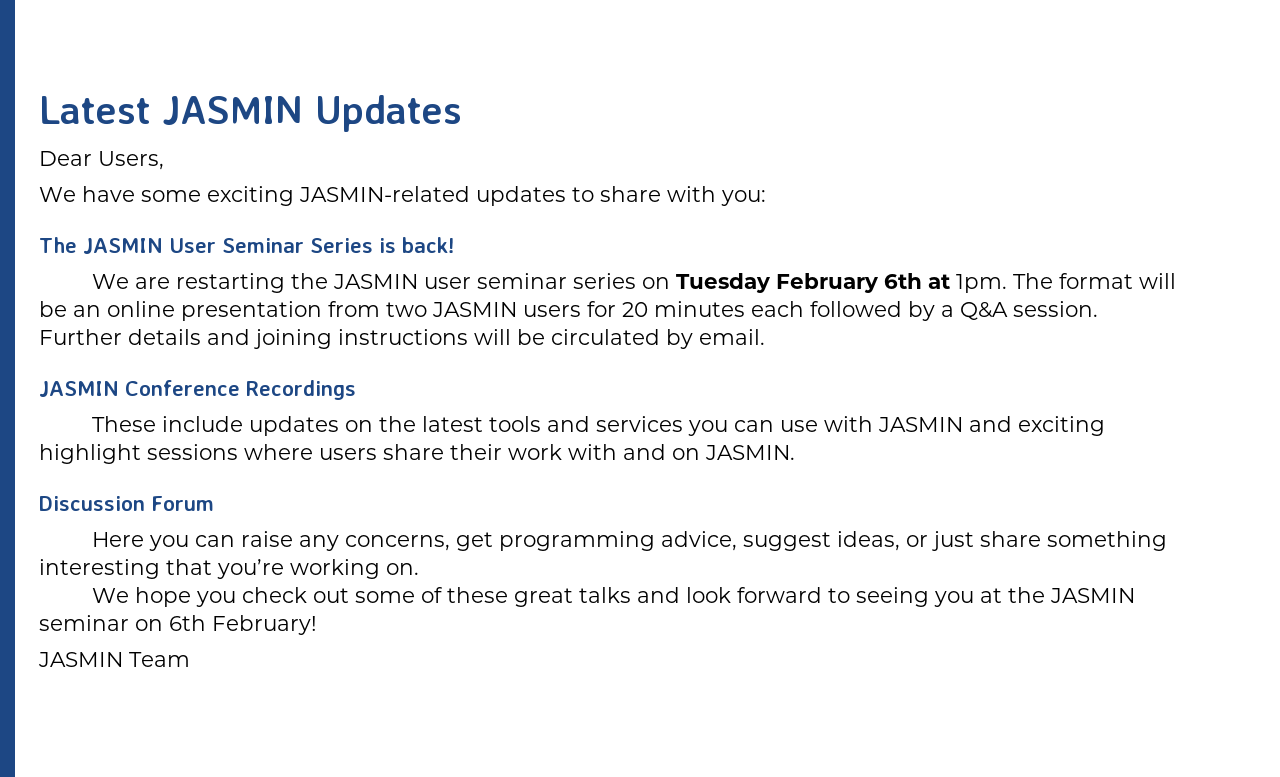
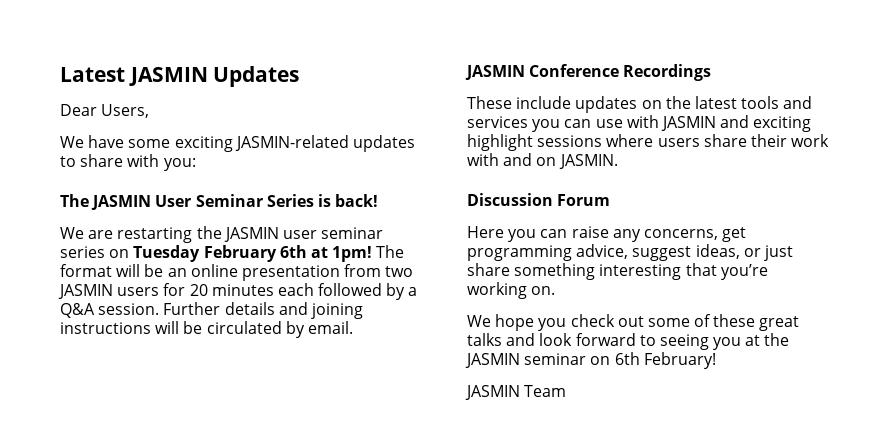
- We are restarting the JASMIN user seminar series on Tuesday February 6th at 1pm.
+ We are restarting the JASMIN user seminar series on Tuesday February 6th at 1pm!

